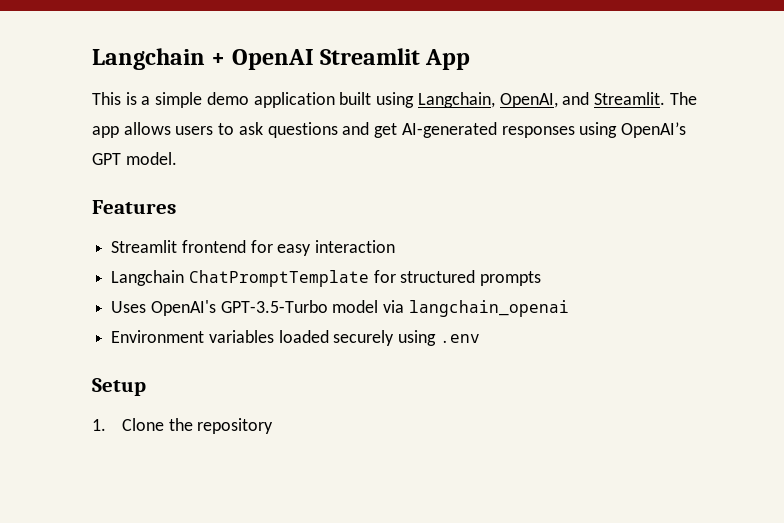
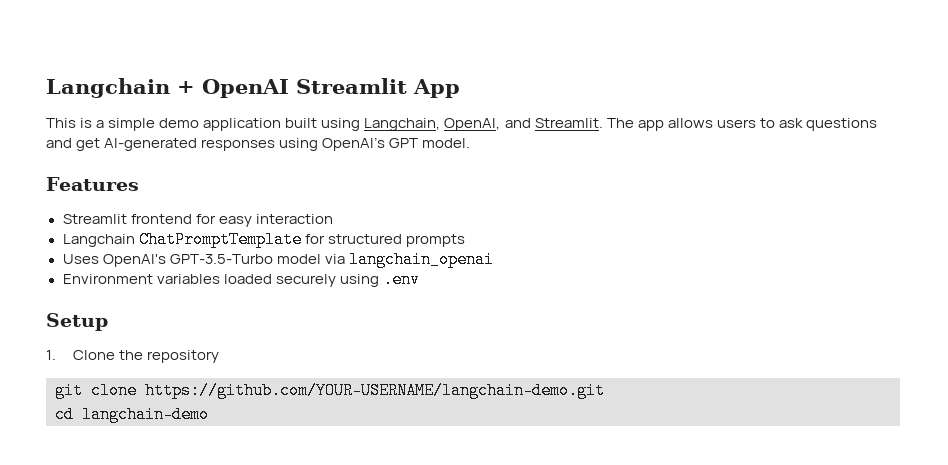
+ git clone https://github.com/YOUR-USERNAME/langchain-demo.git
+ cd langchain-demo

